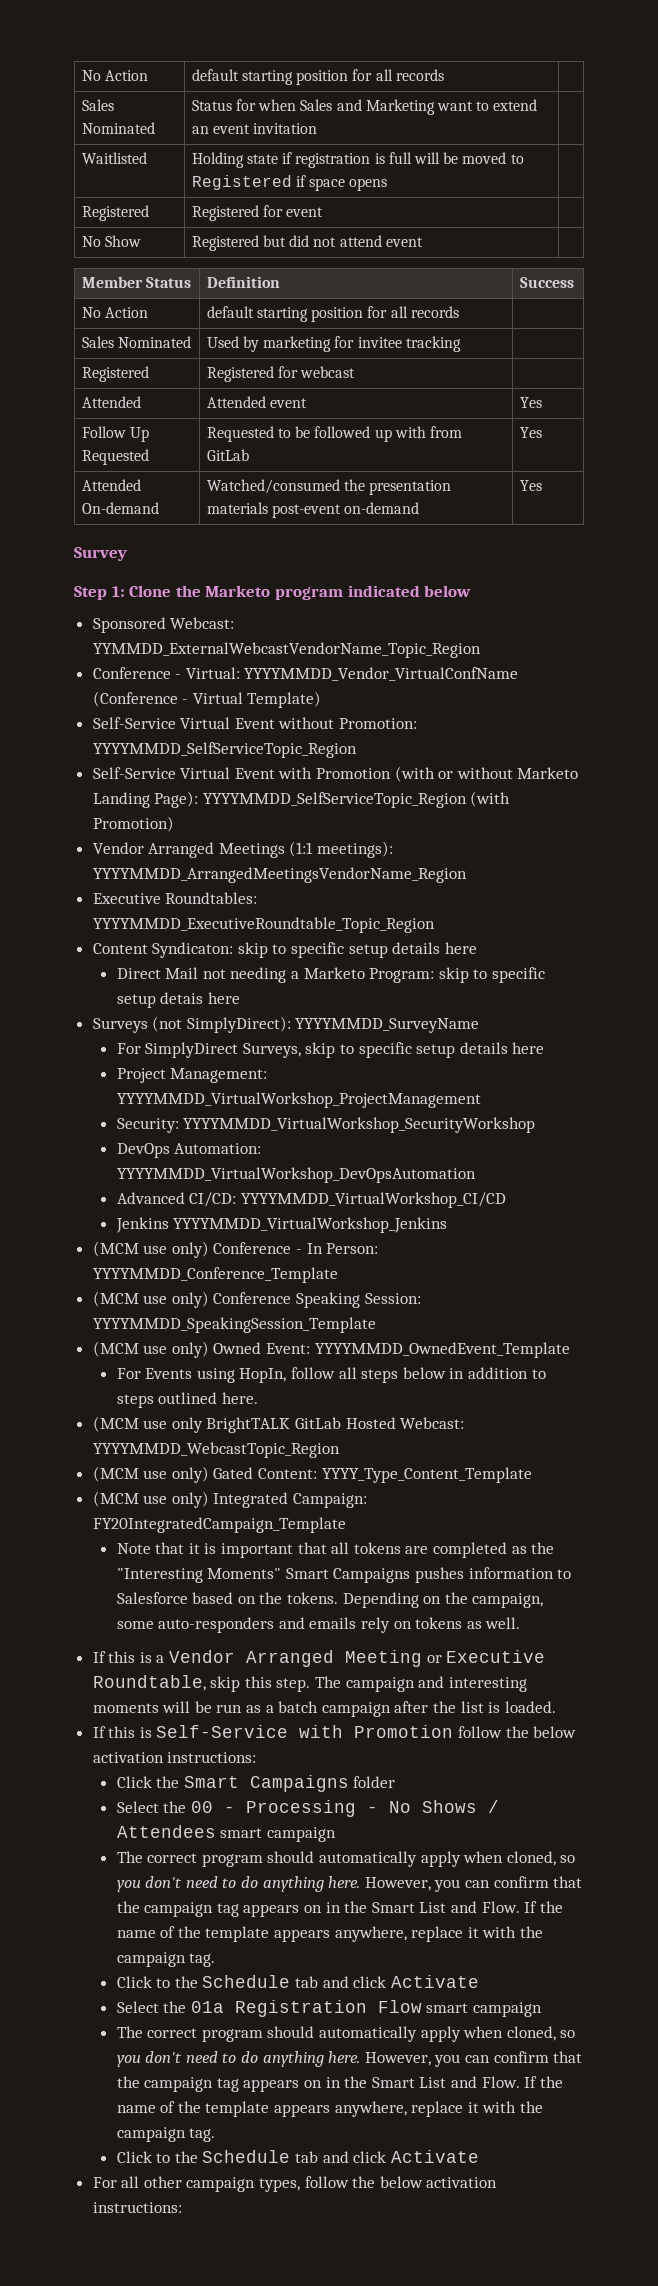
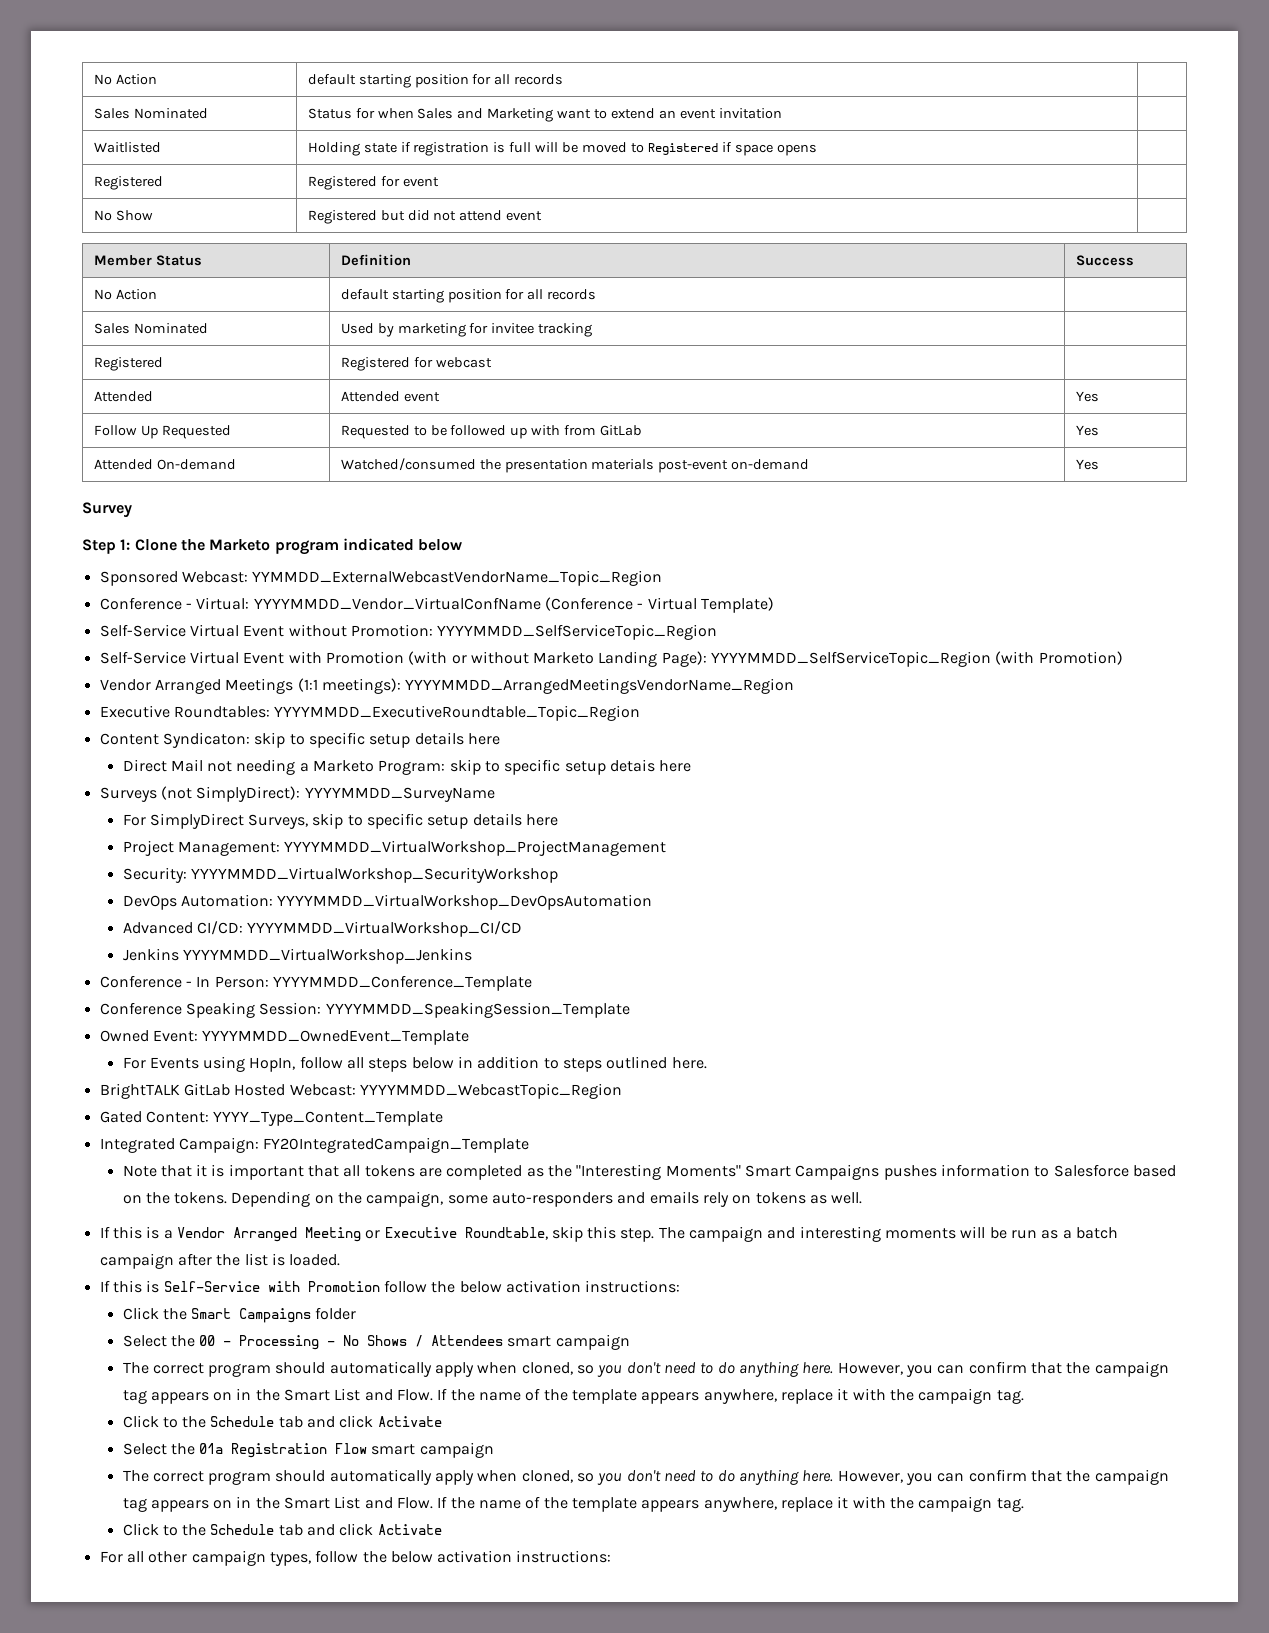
- (MCM use only) Conference - In Person: YYYYMMDD_Conference_Template
+ Conference - In Person: YYYYMMDD_Conference_Template
- (MCM use only) Conference Speaking Session: YYYYMMDD_SpeakingSession_Template
+ Conference Speaking Session: YYYYMMDD_SpeakingSession_Template
- (MCM use only) Owned Event: YYYYMMDD_OwnedEvent_Template
+ Owned Event: YYYYMMDD_OwnedEvent_Template
- (MCM use only BrightTALK GitLab Hosted Webcast: YYYYMMDD_WebcastTopic_Region
+ BrightTALK GitLab Hosted Webcast: YYYYMMDD_WebcastTopic_Region
- (MCM use only) Gated Content: YYYY_Type_Content_Template
+ Gated Content: YYYY_Type_Content_Template
- (MCM use only) Integrated Campaign: FY20IntegratedCampaign_Template
+ Integrated Campaign: FY20IntegratedCampaign_Template

